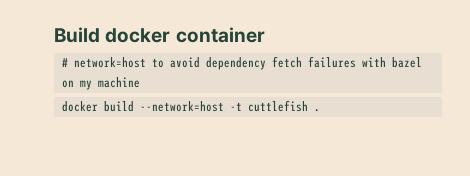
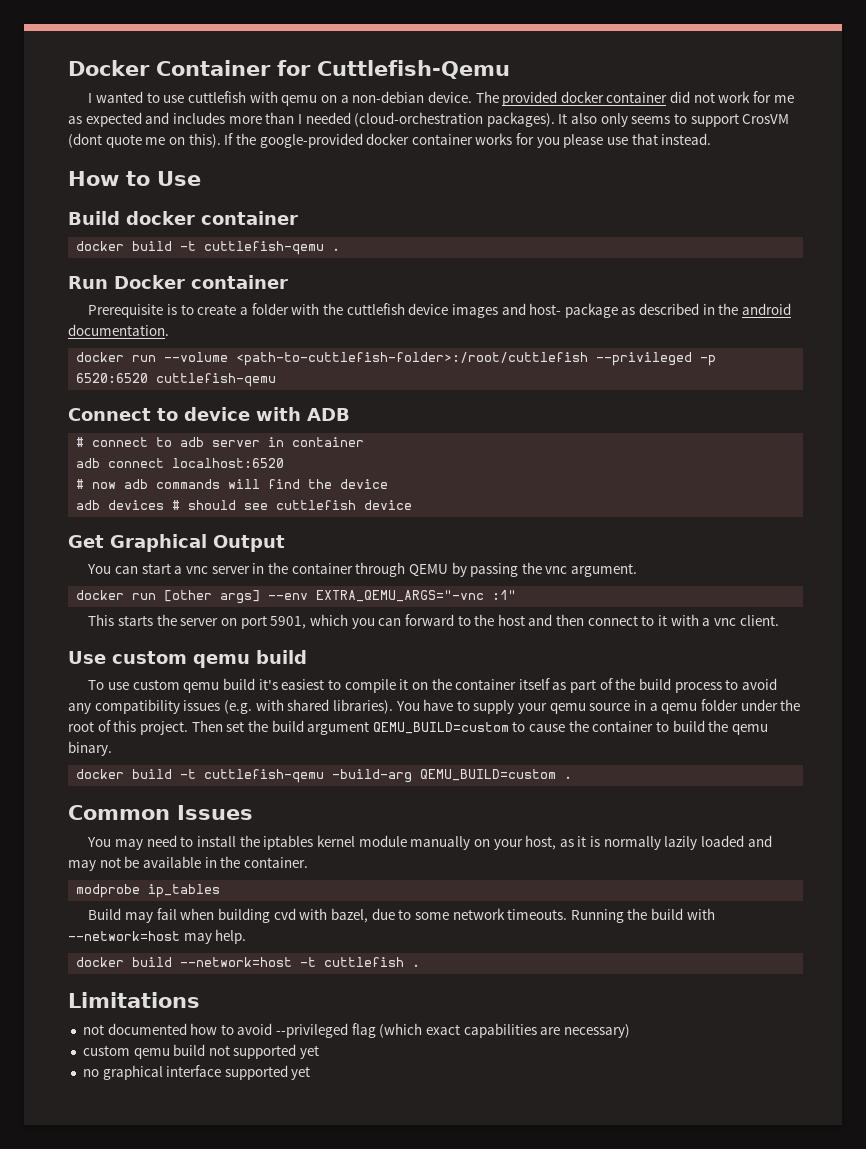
+ Docker Container for Cuttlefish-Qemu
+ I wanted to use cuttlefish with qemu on a non-debian device. The provided docker container did not work for me as expected and includes more than I needed (cloud-orchestration packages). It also only seems to support CrosVM (dont quote me on this). If the google-provided docker container works for you please use that instead.
+ How to Use
  Build docker container
- # network=host to avoid dependency fetch failures with bazel on my machine
+ docker build -t cuttlefish-qemu .
+ Run Docker container
+ Prerequisite is to create a folder with the cuttlefish device images and host- package as described in the android documentation.
+ docker run --volume <path-to-cuttlefish-folder>:/root/cuttlefish --privileged -p 6520:6520 cuttlefish-qemu
+ Connect to device with ADB
+ # connect to adb server in container
+ adb connect localhost:6520
+ # now adb commands will find the device
+ adb devices # should see cuttlefish device
+ Get Graphical Output
+ You can start a vnc server in the container through QEMU by passing the vnc argument.
+ docker run [other args] --env EXTRA_QEMU_ARGS="-vnc :1"
+ This starts the server on port 5901, which you can forward to the host and then connect to it with a vnc client.
+ Use custom qemu build
+ To use custom qemu build it's easiest to compile it on the container itself as part of the build process to avoid any compatibility issues (e.g. with shared libraries). You have to supply your qemu source in a qemu folder under the root of this project. Then set the build argument QEMU_BUILD=custom to cause the container to build the qemu binary.
+ docker build -t cuttlefish-qemu -build-arg QEMU_BUILD=custom .
+ Common Issues
+ You may need to install the iptables kernel module manually on your host, as it is normally lazily loaded and may not be available in the container.
+ modprobe ip_tables
+ Build may fail when building cvd with bazel, due to some network timeouts. Running the build with --network=host may help.
+ Limitations
+ not documented how to avoid --privileged flag (which exact capabilities are necessary)
+ custom qemu build not supported yet
+ no graphical interface supported yet

